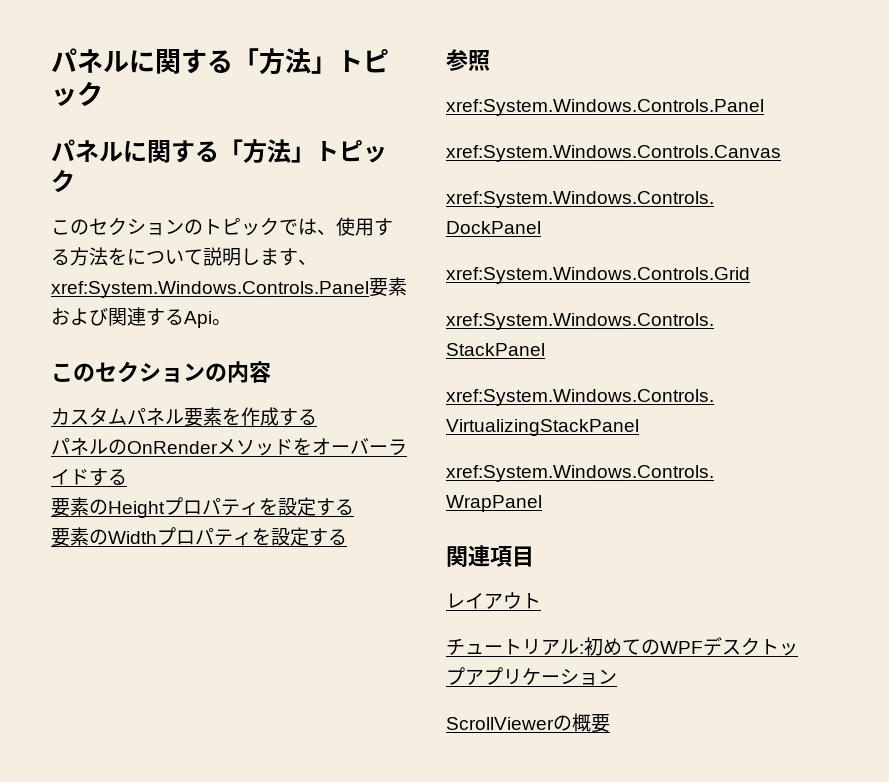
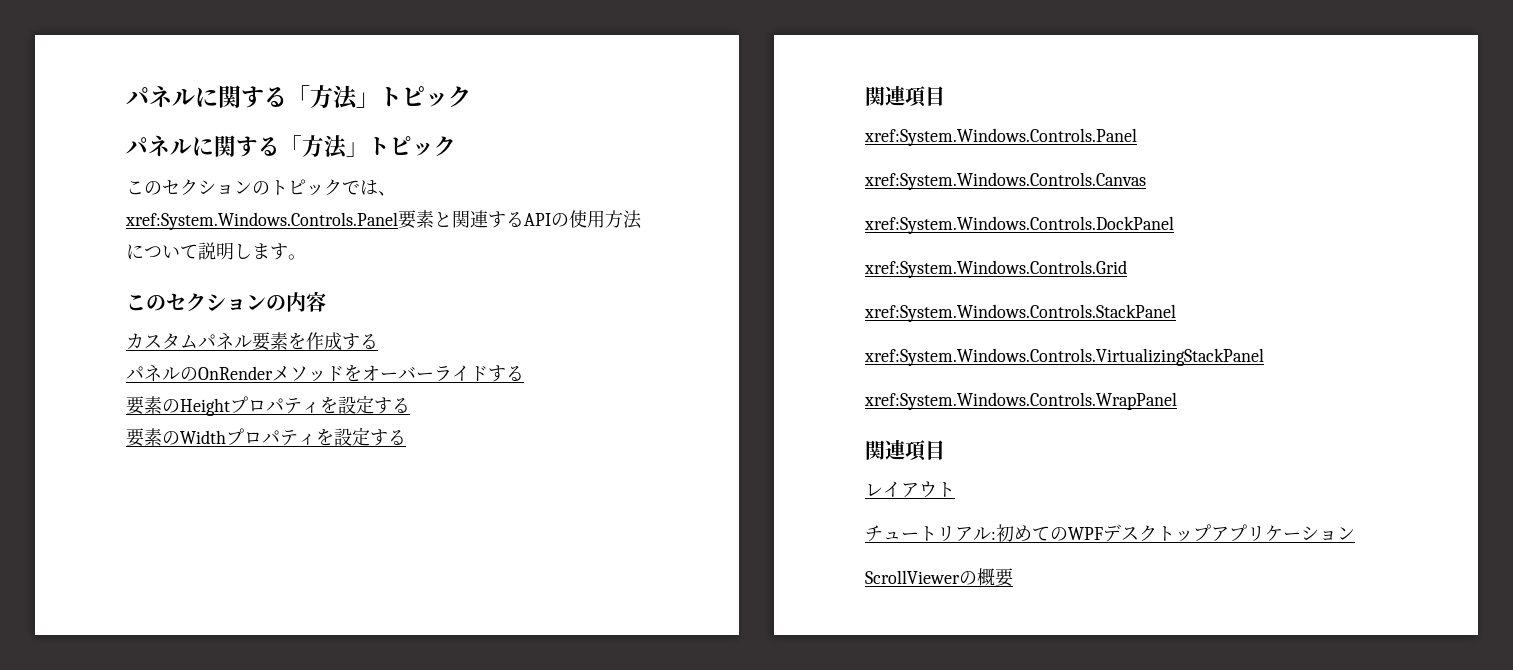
- このセクションのトピックでは、使用する方法をについて説明します、xref:System.Windows.Controls.Panel要素および関連するApi。
+ このセクションのトピックでは、xref:System.Windows.Controls.Panel要素と関連するAPIの使用方法について説明します。
  要素のWidthプロパティを設定する
- 参照
+ 関連項目

